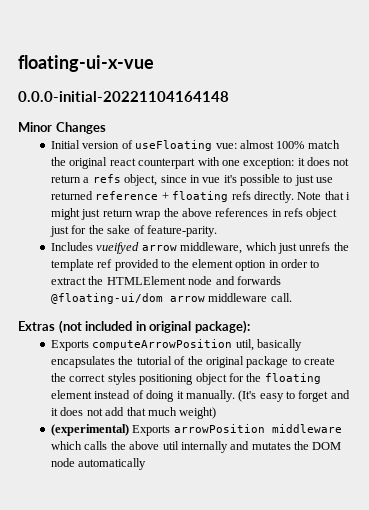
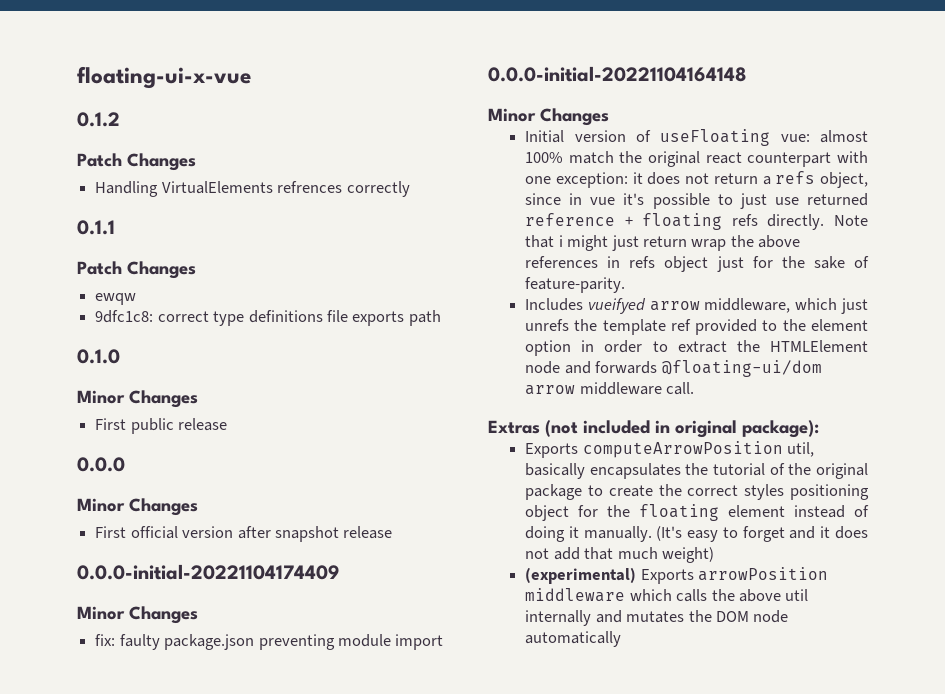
+ 0.1.2
+ Patch Changes
+ Handling VirtualElements refrences correctly
+ 0.1.1
+ Patch Changes
+ ewqw
+ 9dfc1c8: correct type definitions file exports path
+ 0.1.0
+ Minor Changes
+ First public release
+ 0.0.0
+ Minor Changes
+ First official version after snapshot release
+ 0.0.0-initial-20221104174409
+ Minor Changes
+ fix: faulty package.json preventing module import

